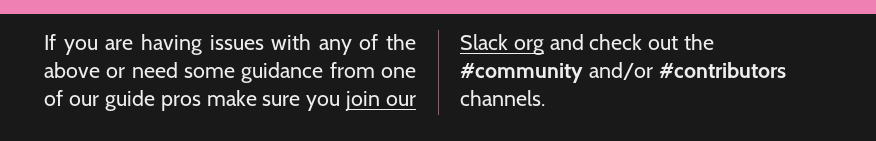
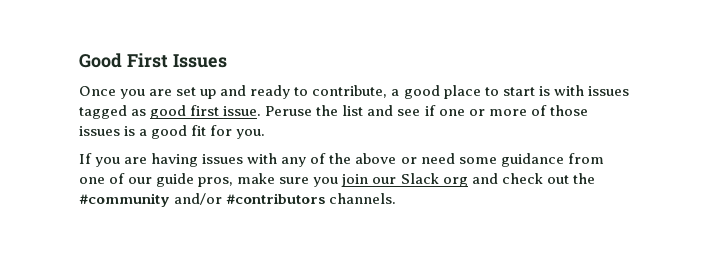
+ Good First Issues
+ Once you are set up and ready to contribute, a good place to start is with issues tagged as good first issue. Peruse the list and see if one or more of those issues is a good fit for you.
- If you are having issues with any of the above or need some guidance from one of our guide pros make sure you join our Slack org and check out the #community and/or #contributors channels.
+ If you are having issues with any of the above or need some guidance from one of our guide pros, make sure you join our Slack org and check out the #community and/or #contributors channels.

